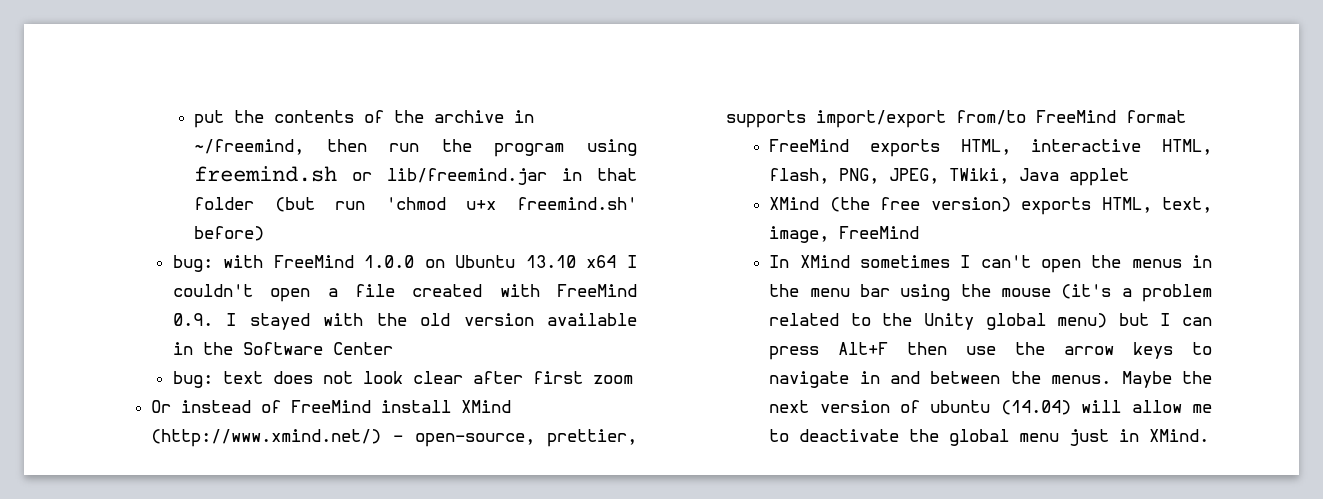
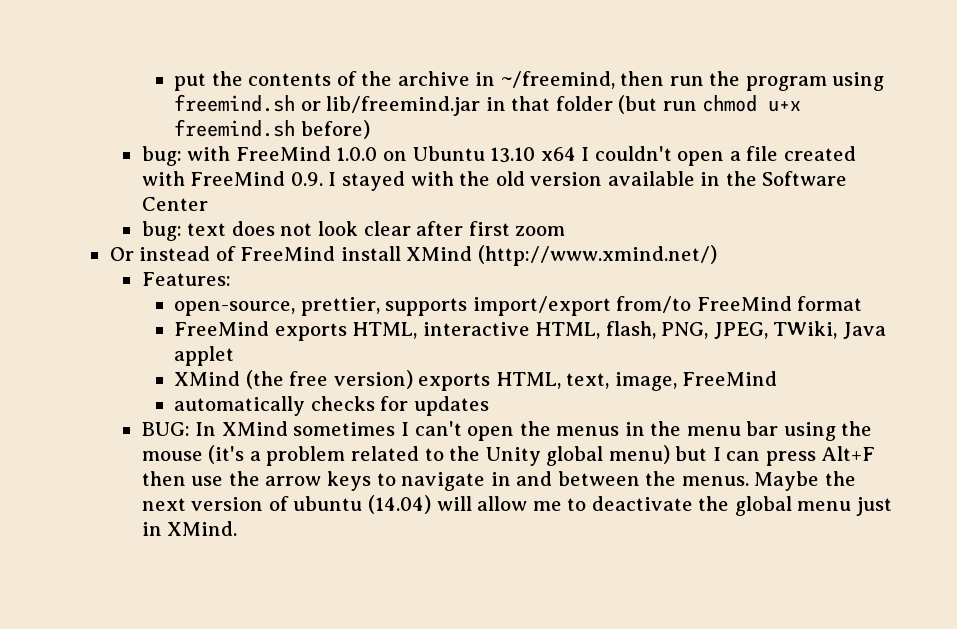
- put the contents of the archive in ~/freemind, then run the program using freemind.sh or lib/freemind.jar in that folder (but run 'chmod u+x freemind.sh' before)
+ put the contents of the archive in ~/freemind, then run the program using freemind.sh or lib/freemind.jar in that folder (but run chmod u+x freemind.sh before)
- Or instead of FreeMind install XMind (http://www.xmind.net/) - open-source, prettier, supports import/export from/to FreeMind format
+ Or instead of FreeMind install XMind (http://www.xmind.net/)
+ Features:
+ open-source, prettier, supports import/export from/to FreeMind format
- In XMind sometimes I can't open the menus in the menu bar using the mouse (it's a problem related to the Unity global menu) but I can press Alt+F then use the arrow keys to navigate in and between the menus.
+ automatically checks for updates
+ BUG: In XMind sometimes I can't open the menus in the menu bar using the mouse (it's a problem related to the Unity global menu) but I can press Alt+F then use the arrow keys to navigate in and between the menus.

